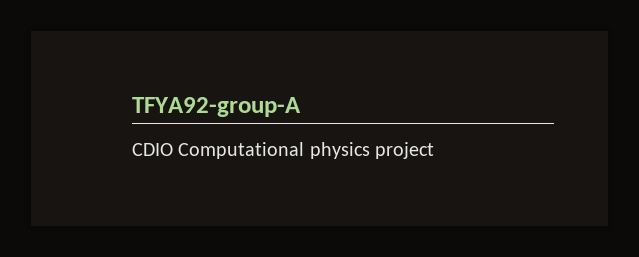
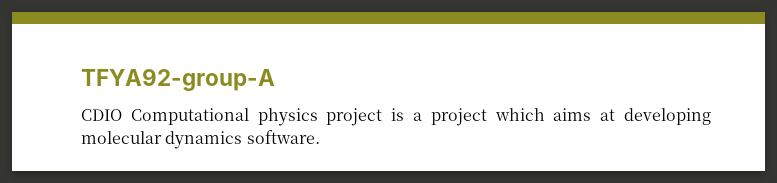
- CDIO Computational physics project
+ CDIO Computational physics project is a project which aims at developing molecular dynamics software.

